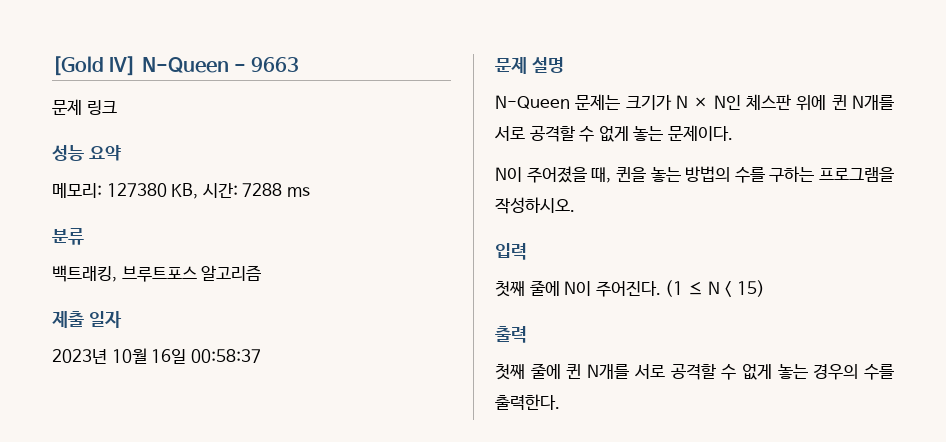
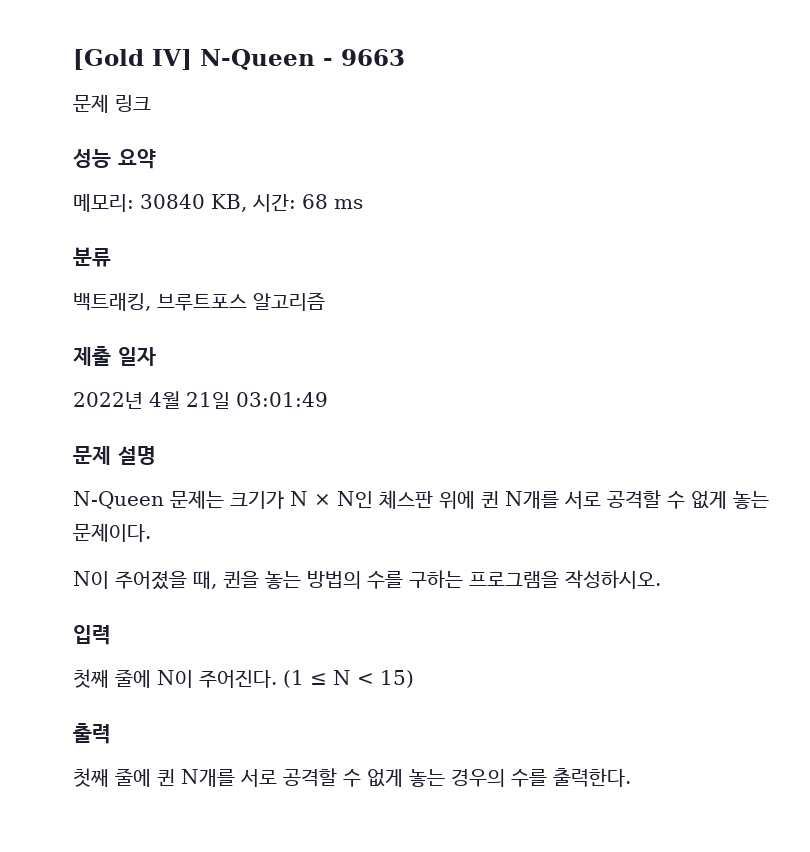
- 메모리: 127380 KB, 시간: 7288 ms
+ 메모리: 30840 KB, 시간: 68 ms
- 2023년 10월 16일 00:58:37
+ 2022년 4월 21일 03:01:49

